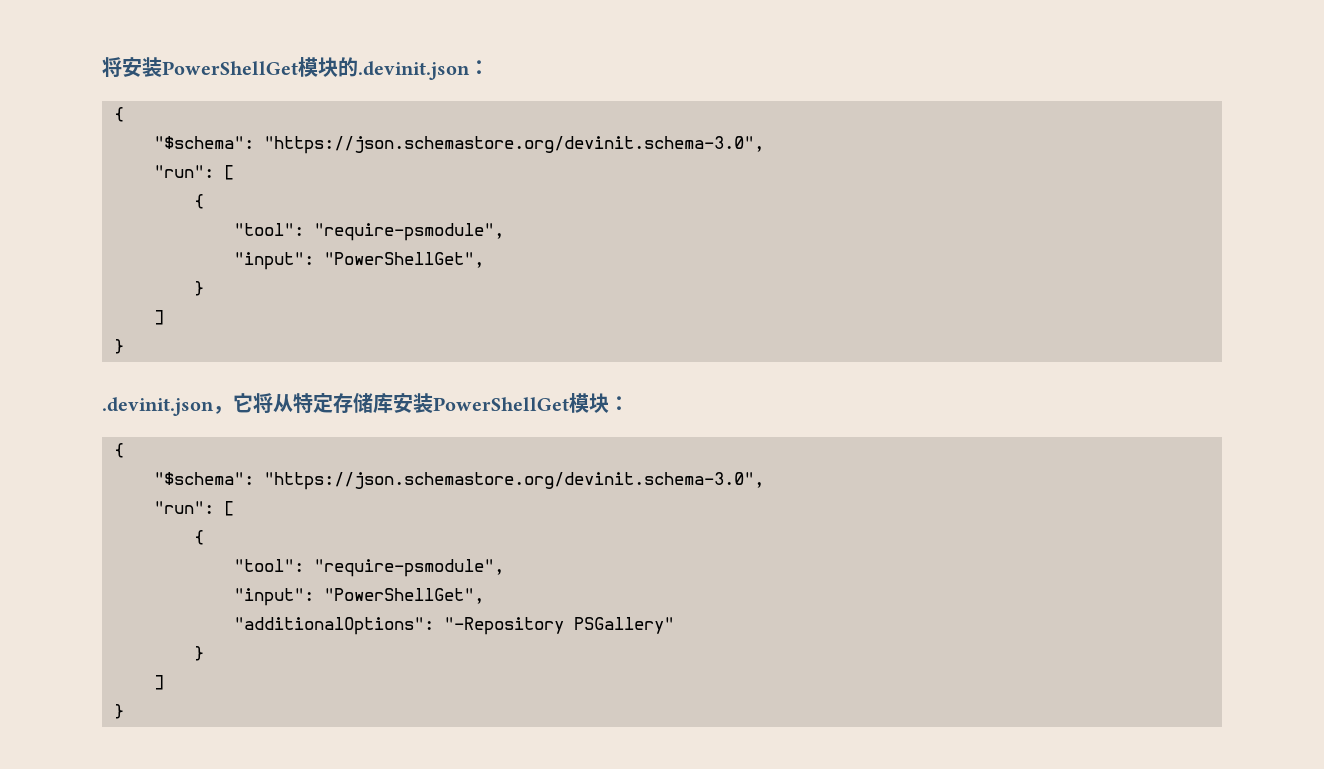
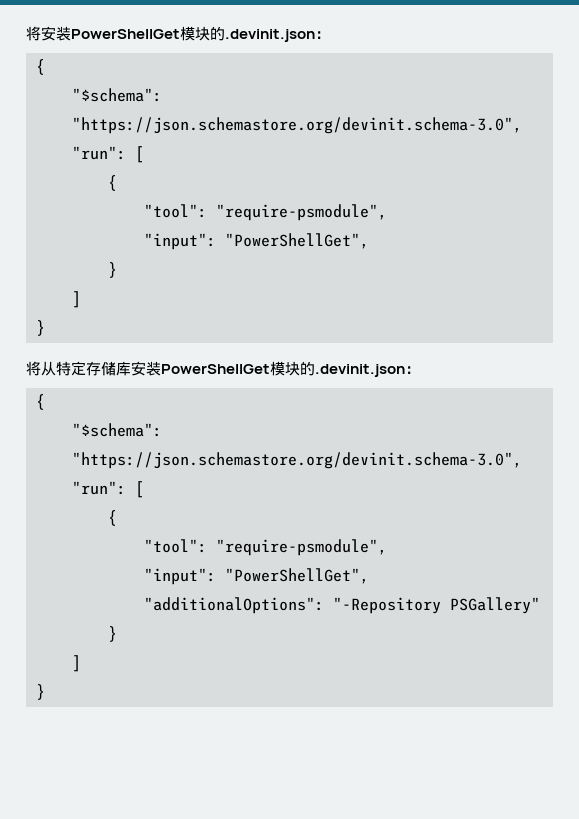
- .devinit.json，它将从特定存储库安装PowerShellGet模块：
+ 将从特定存储库安装PowerShellGet模块的.devinit.json：

